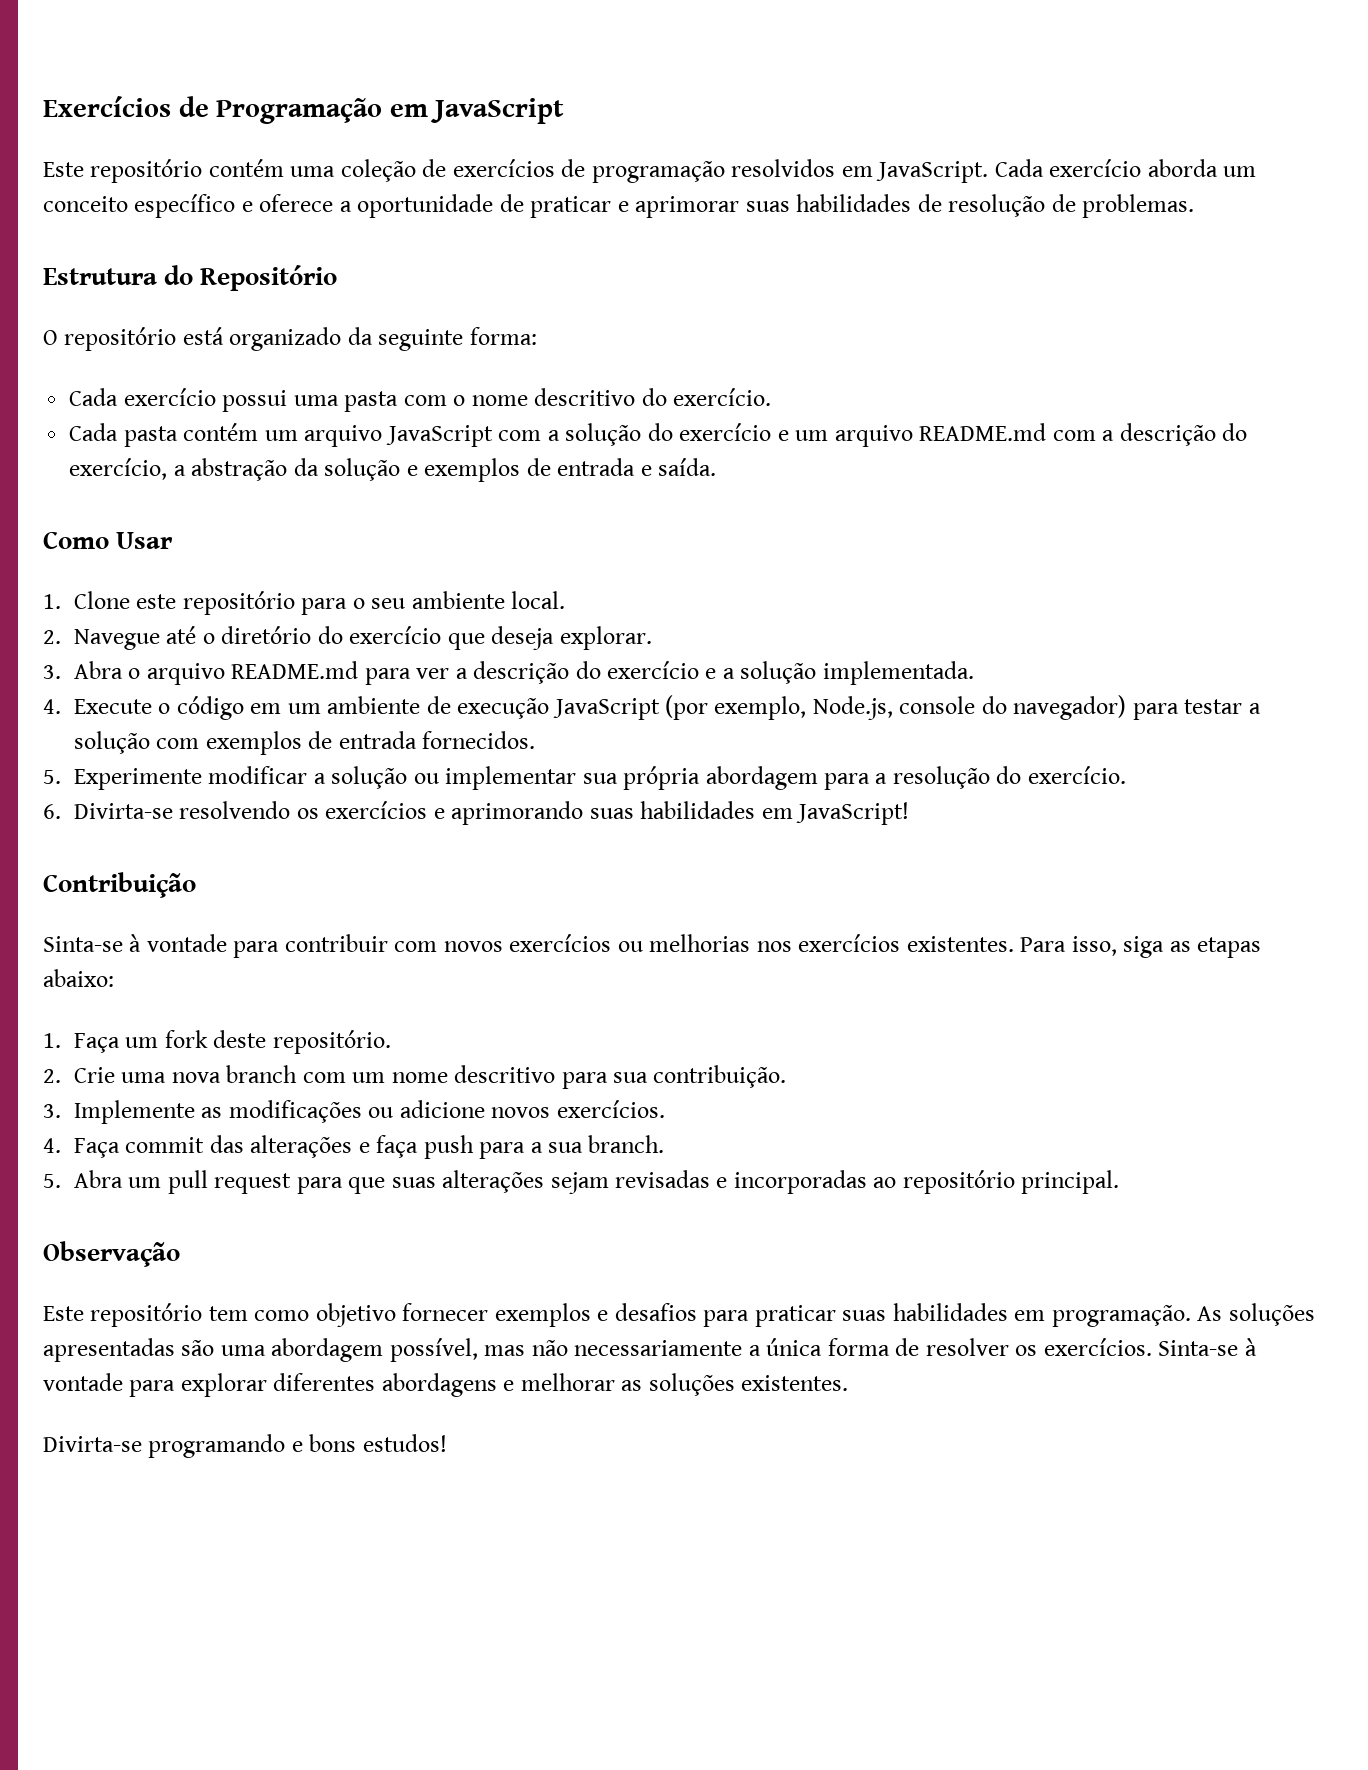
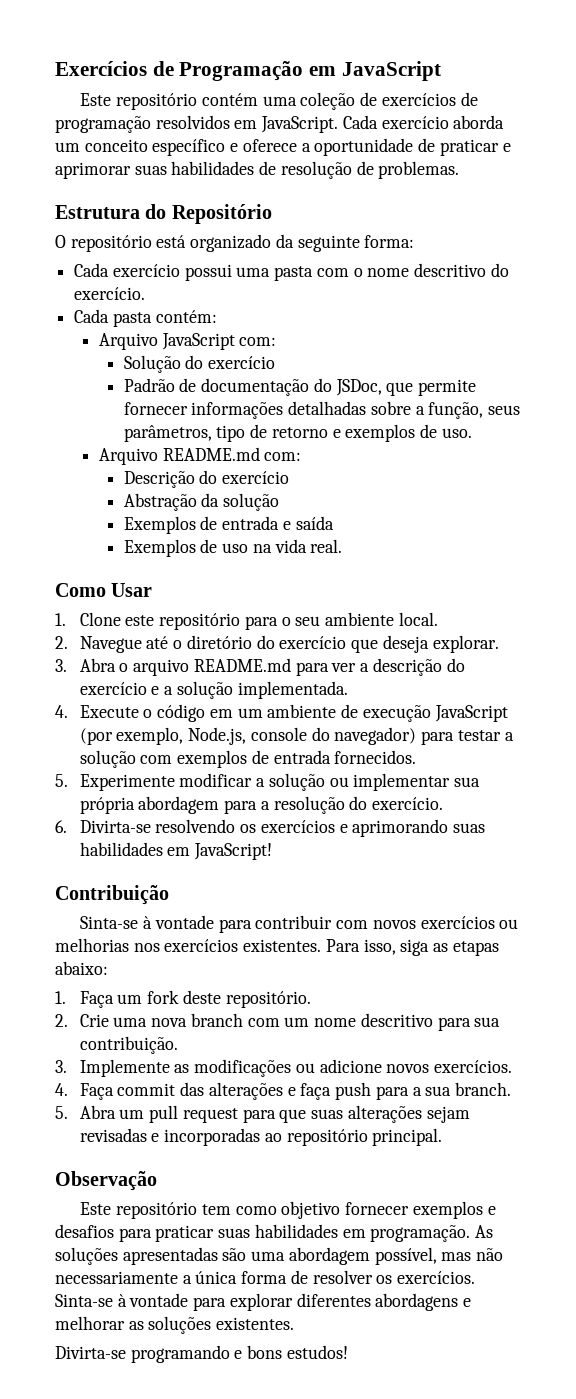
- Cada pasta contém um arquivo JavaScript com a solução do exercício e um arquivo README.md com a descrição do exercício, a abstração da solução e exemplos de entrada e saída.
+ Cada pasta contém:
+ Arquivo JavaScript com:
+ Solução do exercício
+ Padrão de documentação do JSDoc, que permite fornecer informações detalhadas sobre a função, seus parâmetros, tipo de retorno e exemplos de uso.
+ Arquivo README.md com:
+ Descrição do exercício
+ Abstração da solução
+ Exemplos de entrada e saída
+ Exemplos de uso na vida real.

